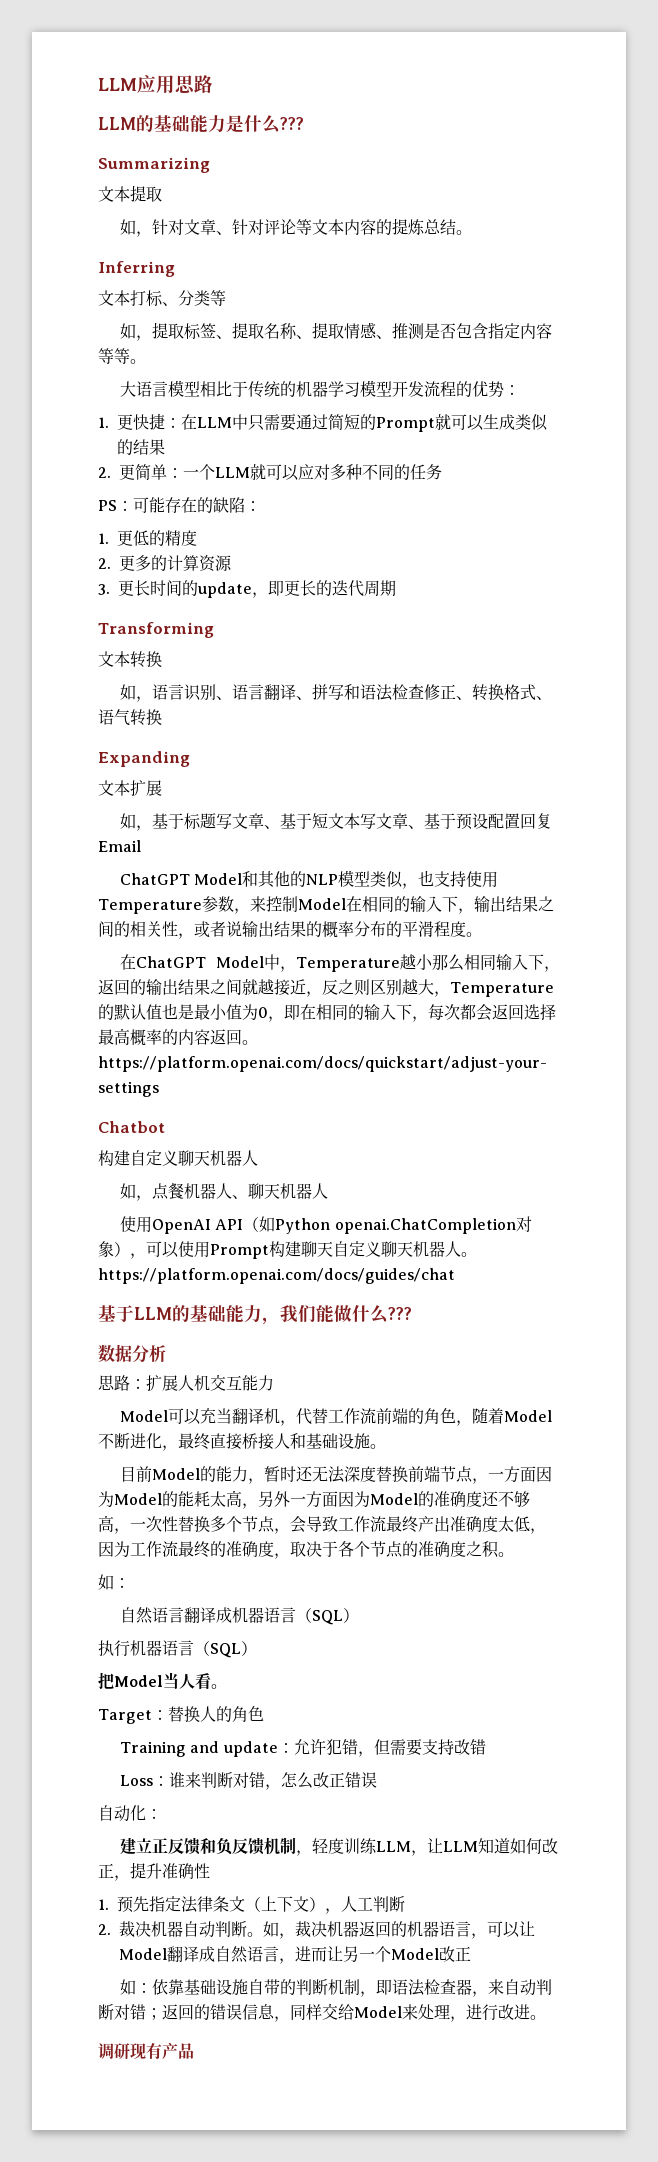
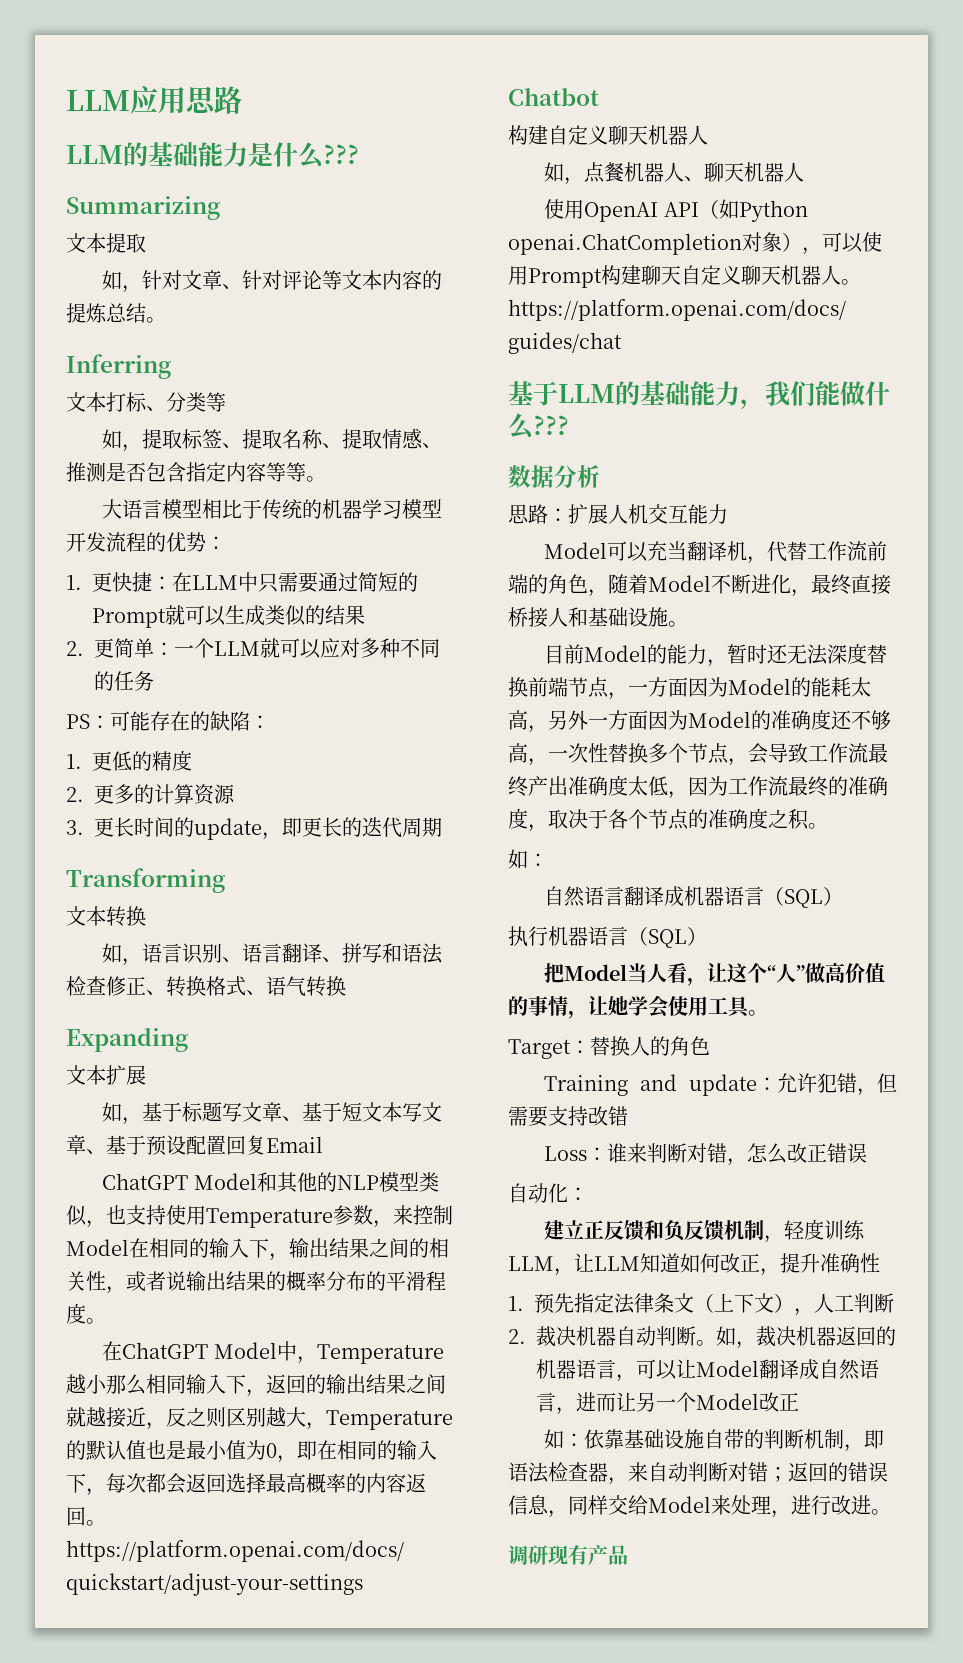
- 把Model当人看。
+ 把Model当人看，让这个“人”做高价值的事情，让她学会使用工具。

